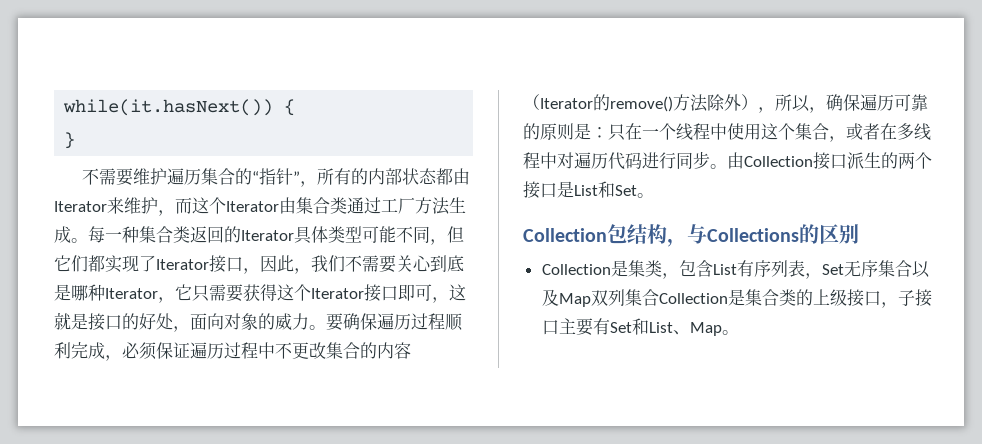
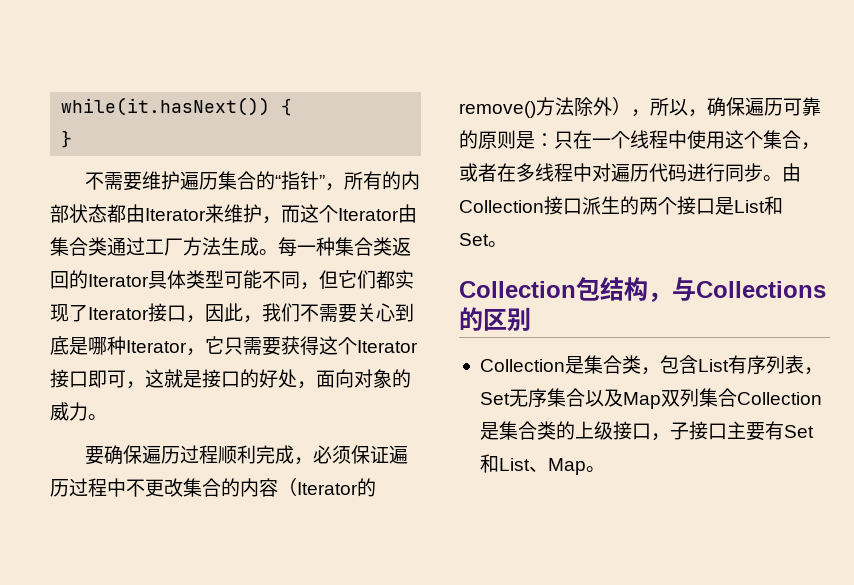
- 每一种集合类返回的Iterator具体类型可能不同，但它们都实现了Iterator接口，因此，我们不需要关心到底是哪种Iterator，它只需要获得这个Iterator接口即可，这就是接口的好处，面向对象的威力。要确保遍历过程顺利完成，必须保证遍历过程中不更改集合的内容（Iterator的remove()方法除外），所以，确保遍历可靠的原则是：
+ 每一种集合类返回的Iterator具体类型可能不同，但它们都实现了Iterator接口，因此，我们不需要关心到底是哪种Iterator，它只需要获得这个Iterator接口即可，这就是接口的好处，面向对象的威力。
+ 要确保遍历过程顺利完成，必须保证遍历过程中不更改集合的内容（Iterator的remove()方法除外），所以，确保遍历可靠的原则是：
- Collection是集类，包含List有序列表，Set无序集合以及Map双列集合Collection是集合类的上级接口，子接口主要有Set和List、Map。
+ Collection是集合类，包含List有序列表，Set无序集合以及Map双列集合Collection是集合类的上级接口，子接口主要有Set和List、Map。

